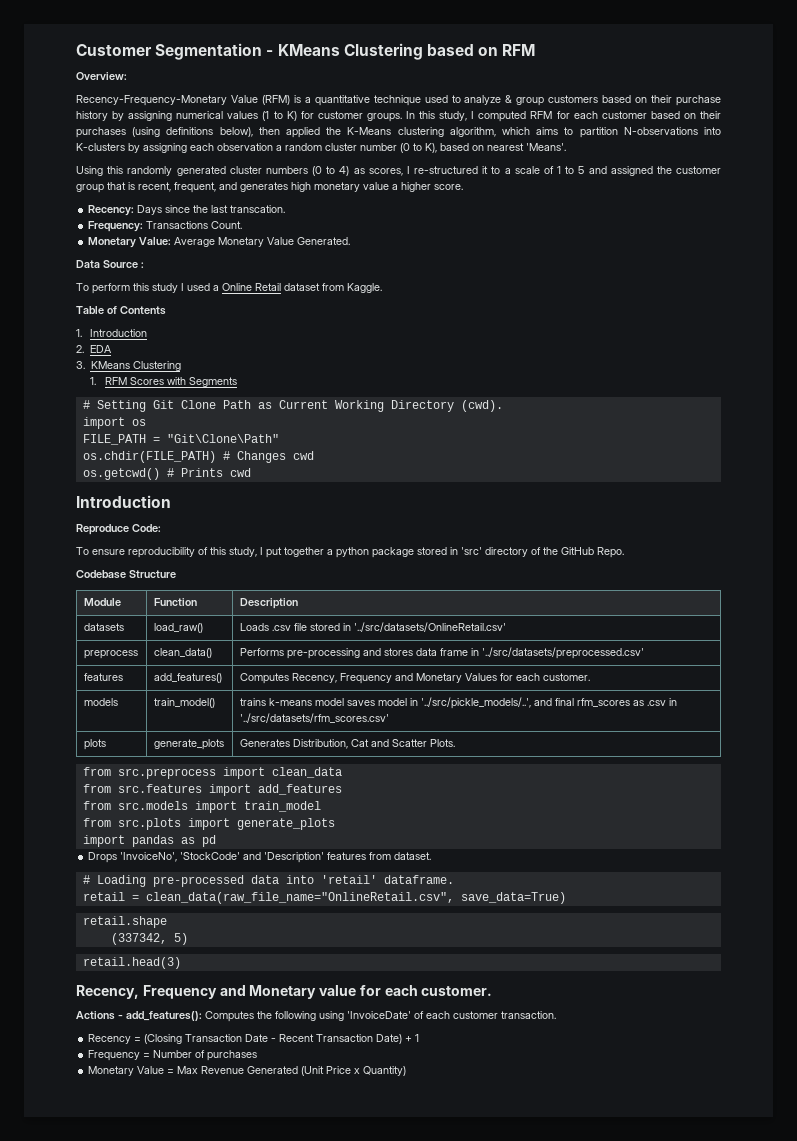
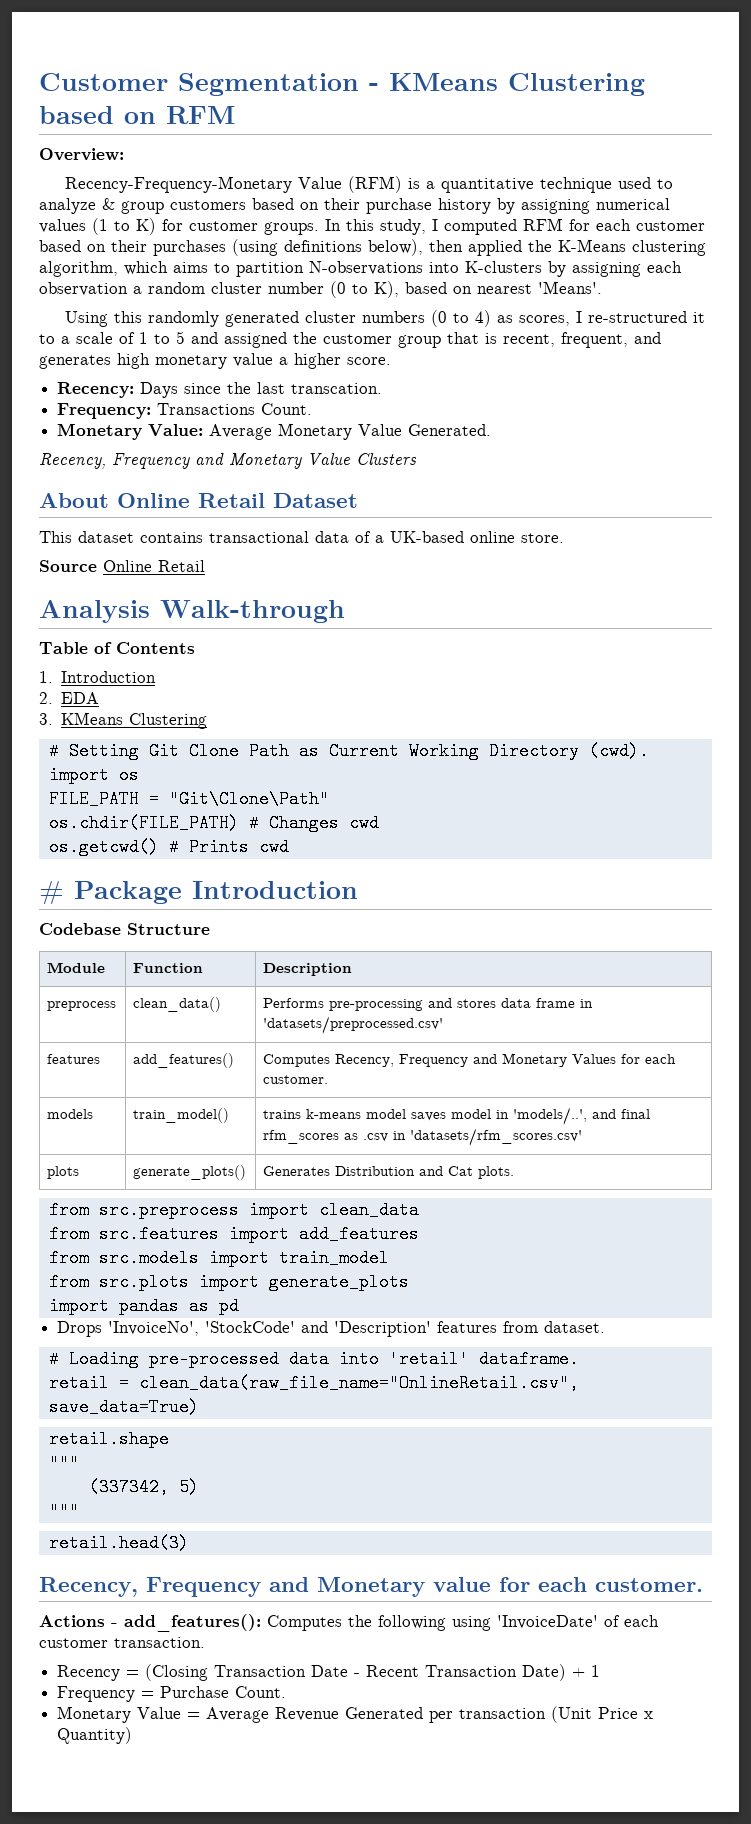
- Data Source :
- To perform this study I used a Online Retail dataset from Kaggle.
+ Recency, Frequency and Monetary Value Clusters
+ About Online Retail Dataset
+ This dataset contains transactional data of a UK-based online store.
+ Source Online Retail
+ Analysis Walk-through
- 1. RFM Scores with Segments
  os.getcwd() # Prints cwd
- Introduction
- Reproduce Code:
- To ensure reproducibility of this study, I put together a python package stored in 'src' directory of the GitHub Repo.
+ # Package Introduction
- datasets | load_raw() | Loads .csv file stored in '../src/datasets/OnlineRetail.csv'
- preprocess | clean_data() | Performs pre-processing and stores data frame in '../src/datasets/preprocessed.csv'
+ preprocess | clean_data() | Performs pre-processing and stores data frame in 'datasets/preprocessed.csv'
- models | train_model() | trains k-means model saves model in '../src/pickle_models/..', and final rfm_scores as .csv in '../src/datasets/rfm_scores.csv'
+ models | train_model() | trains k-means model saves model in 'models/..', and final rfm_scores as .csv in 'datasets/rfm_scores.csv'
- plots | generate_plots | Generates Distribution, Cat and Scatter Plots.
+ plots | generate_plots() | Generates Distribution and Cat plots.
  retail.shape
+ """
  (337342, 5)
+ """
- Frequency = Number of purchases
+ Frequency = Purchase Count.
- Monetary Value = Max Revenue Generated (Unit Price x Quantity)
+ Monetary Value = Average Revenue Generated per transaction (Unit Price x Quantity)

